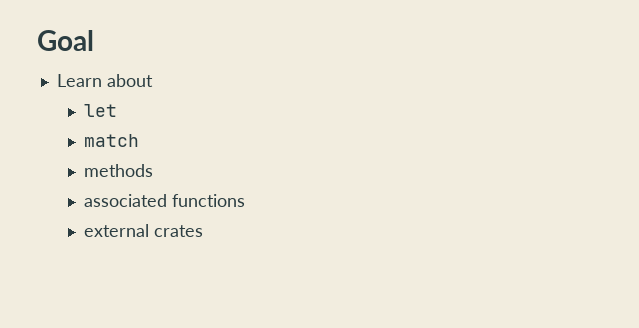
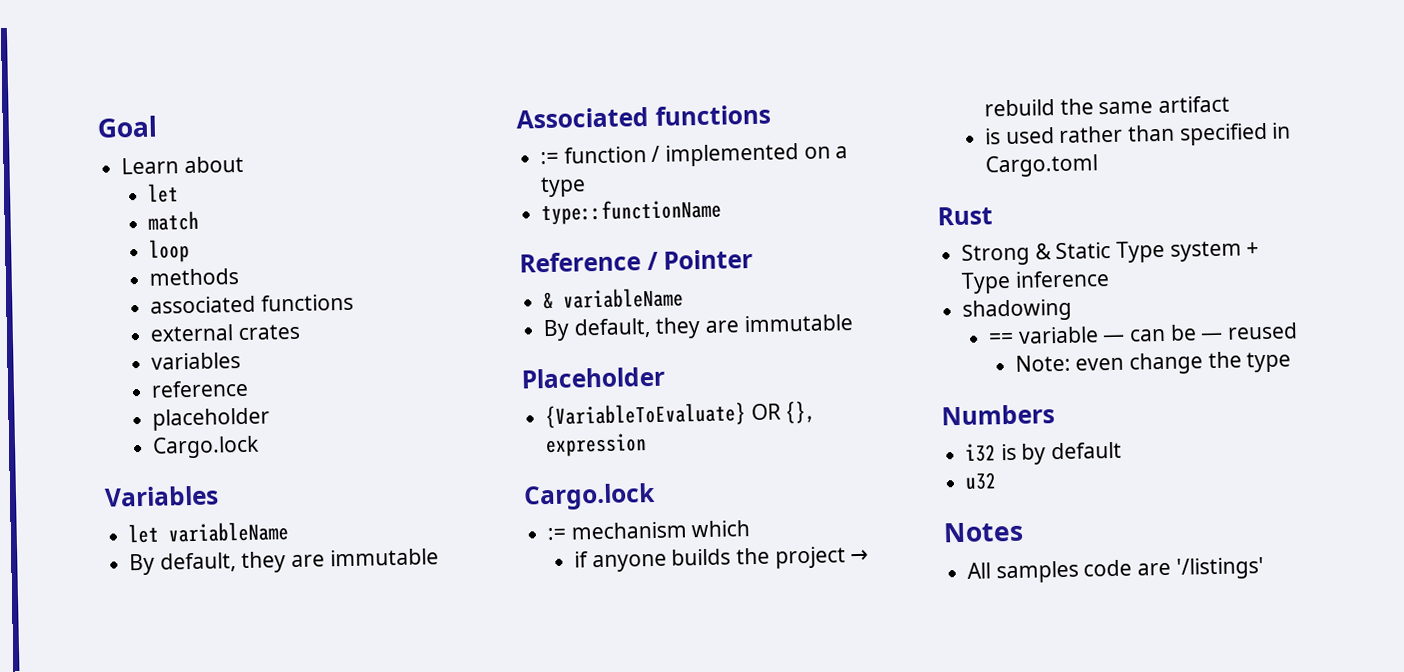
+ loop
+ variables
+ reference
+ placeholder
+ Cargo.lock
+ Variables
+ let variableName
+ By default, they are immutable
+ Associated functions
+ := function / implemented on a type
+ type::functionName
+ Reference / Pointer
+ & variableName
+ By default, they are immutable
+ Placeholder
+ {VariableToEvaluate} OR {}, expression
+ Cargo.lock
+ := mechanism which
+ if anyone builds the project → rebuild the same artifact
+ is used rather than specified in Cargo.toml
+ Rust
+ Strong & Static Type system + Type inference
+ shadowing
+ == variable — can be — reused
+ Note: even change the type
+ Numbers
+ i32 is by default
+ u32
+ Notes
+ All samples code are '/listings'

